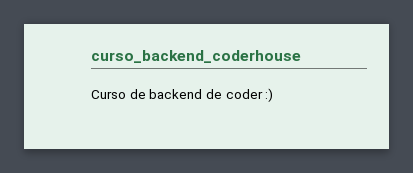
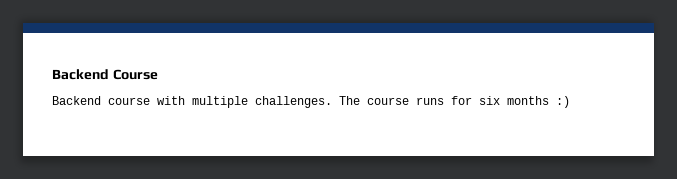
- curso_backend_coderhouse
- Curso de backend de coder :)
+ Backend Course
+ Backend course with multiple challenges. The course runs for six months :)

